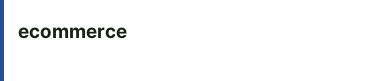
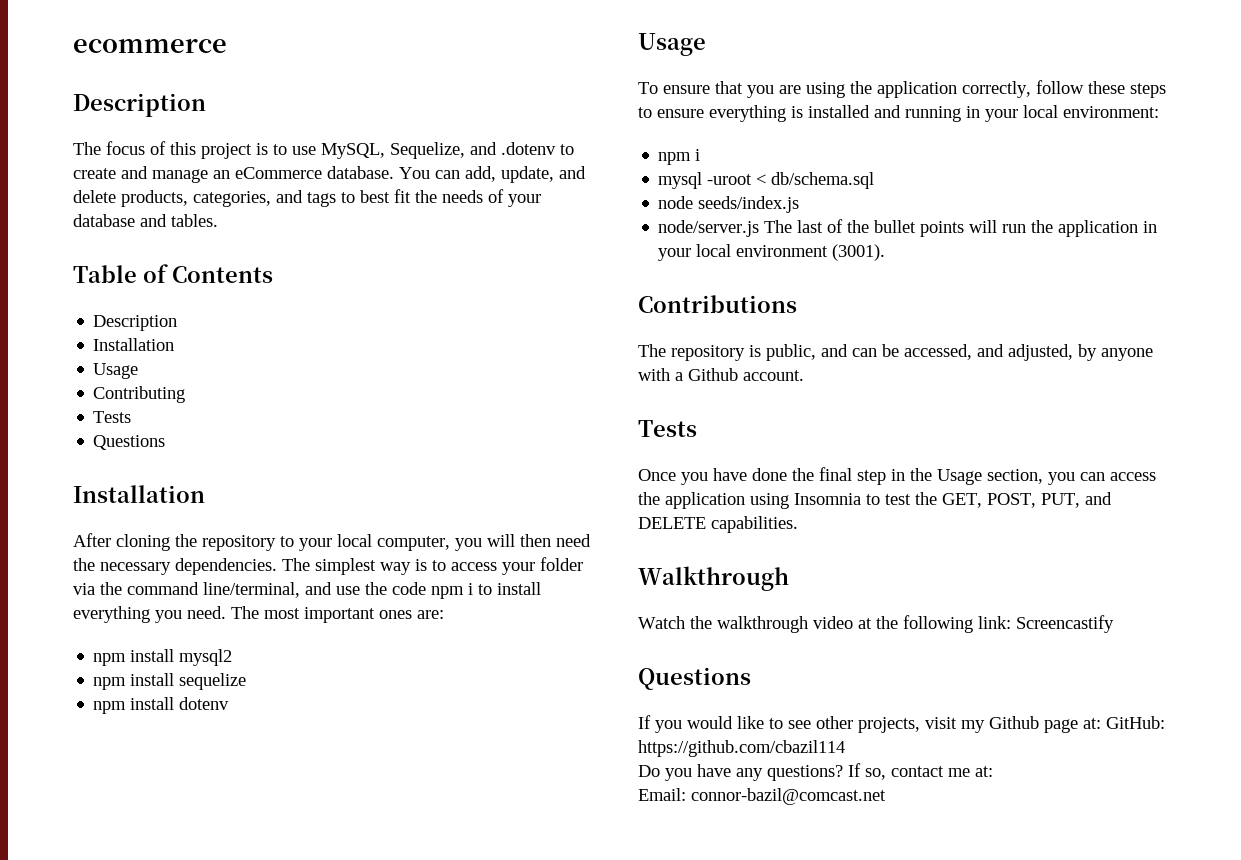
  ecommerce
+ Description
+ The focus of this project is to use MySQL, Sequelize, and .dotenv to create and manage an eCommerce database. You can add, update, and delete products, categories, and tags to best fit the needs of your database and tables.
+ Table of Contents
+ Description
+ Installation
+ Usage
+ Contributing
+ Tests
+ Questions
+ Installation
+ After cloning the repository to your local computer, you will then need the necessary dependencies. The simplest way is to access your folder via the command line/terminal, and use the code npm i to install everything you need. The most important ones are:
+ npm install mysql2
+ npm install sequelize
+ npm install dotenv
+ Usage
+ To ensure that you are using the application correctly, follow these steps to ensure everything is installed and running in your local environment:
+ npm i
+ mysql -uroot < db/schema.sql
+ node seeds/index.js
+ node/server.js The last of the bullet points will run the application in your local environment (3001).
+ Contributions
+ The repository is public, and can be accessed, and adjusted, by anyone with a Github account.
+ Tests
+ Once you have done the final step in the Usage section, you can access the application using Insomnia to test the GET, POST, PUT, and DELETE capabilities.
+ Walkthrough
+ Watch the walkthrough video at the following link: Screencastify
+ Questions
+ If you would like to see other projects, visit my Github page at: GitHub: https://github.com/cbazil114
+ Do you have any questions? If so, contact me at:
+ Email: connor-bazil@comcast.net

